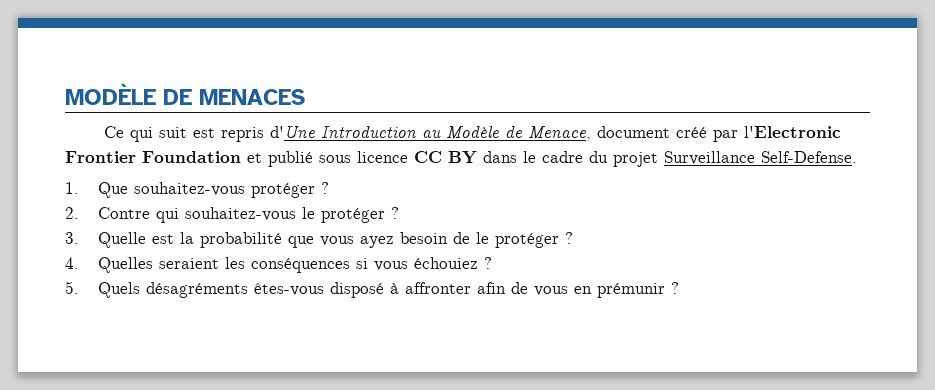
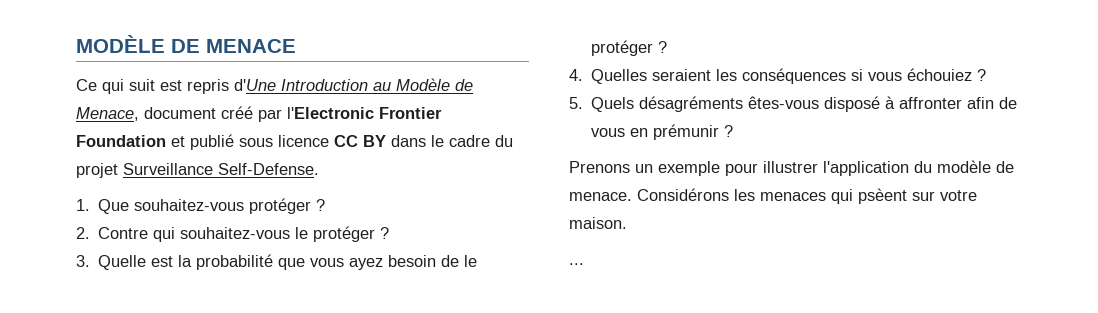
- MODÈLE DE MENACES
+ MODÈLE DE MENACE
+ Prenons un exemple pour illustrer l'application du modèle de menace. Considérons les menaces qui psèent sur votre maison.
+ ...

